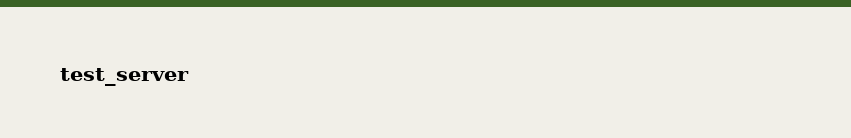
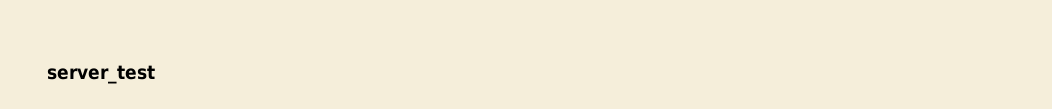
- test_server
+ server_test

